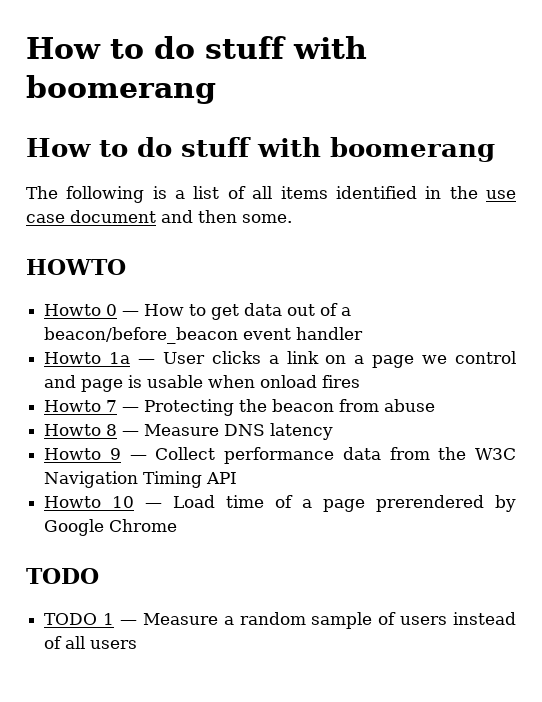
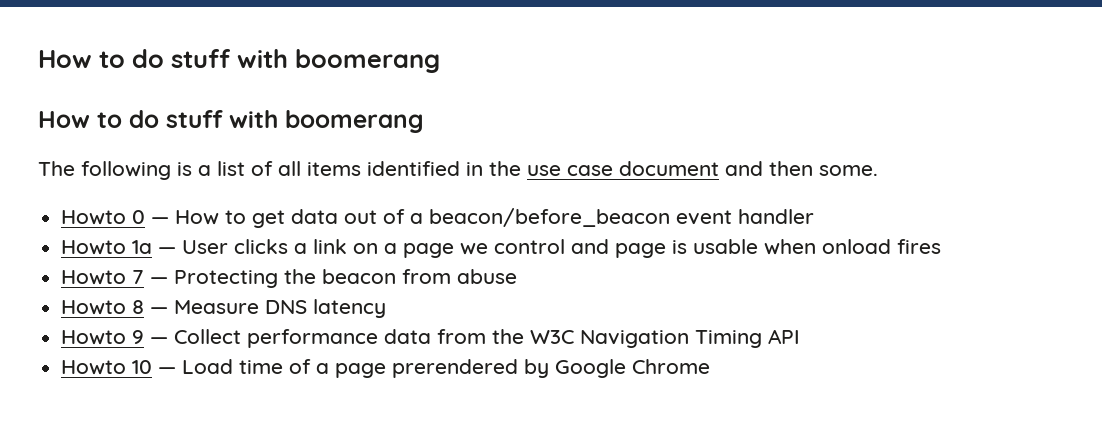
- HOWTO
  Howto 10 — Load time of a page prerendered by Google Chrome
- TODO
- TODO 1 — Measure a random sample of users instead of all users

